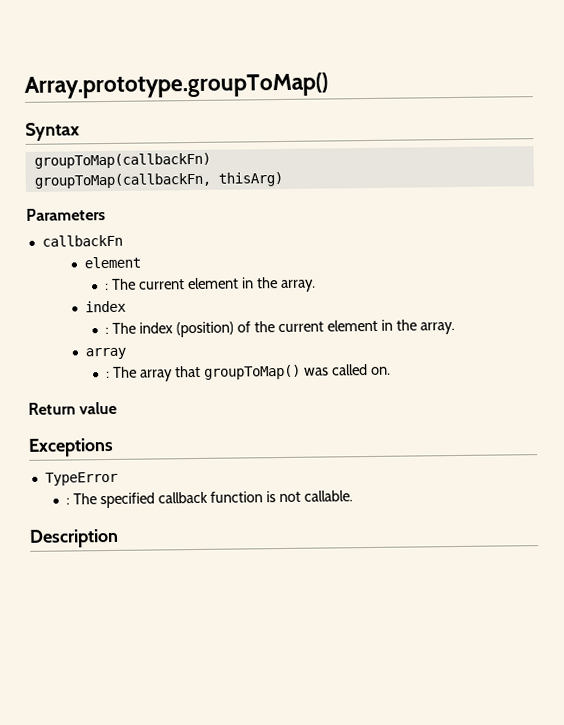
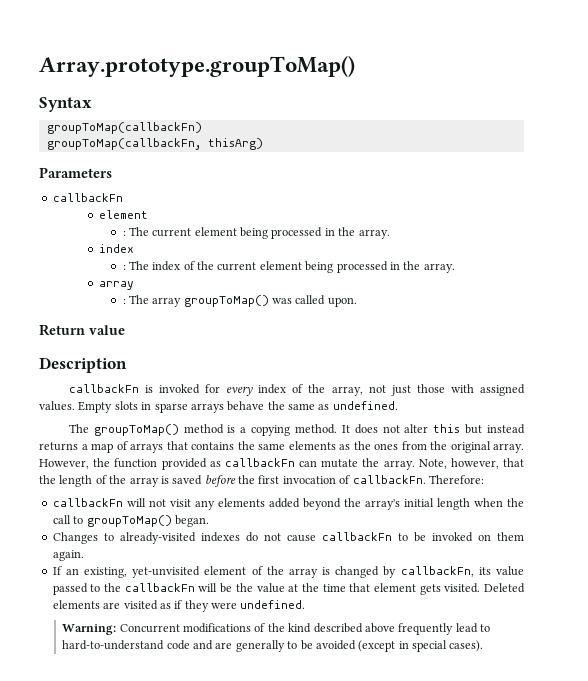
- : The current element in the array.
+ : The current element being processed in the array.
- : The index (position) of the current element in the array.
+ : The index of the current element being processed in the array.
- : The array that groupToMap() was called on.
+ : The array groupToMap() was called upon.
- Exceptions
- TypeError
- : The specified callback function is not callable.
  Description
+ callbackFn is invoked for every index of the array, not just those with assigned values. Empty slots in sparse arrays behave the same as undefined.
+ The groupToMap() method is a copying method. It does not alter this but instead returns a map of arrays that contains the same elements as the ones from the original array. However, the function provided as callbackFn can mutate the array. Note, however, that the length of the array is saved before the first invocation of callbackFn. Therefore:
+ callbackFn will not visit any elements added beyond the array's initial length when the call to groupToMap() began.
+ Changes to already-visited indexes do not cause callbackFn to be invoked on them again.
+ If an existing, yet-unvisited element of the array is changed by callbackFn, its value passed to the callbackFn will be the value at the time that element gets visited. Deleted elements are visited as if they were undefined.
+ Warning: Concurrent modifications of the kind described above frequently lead to hard-to-understand code and are generally to be avoided (except in special cases).

